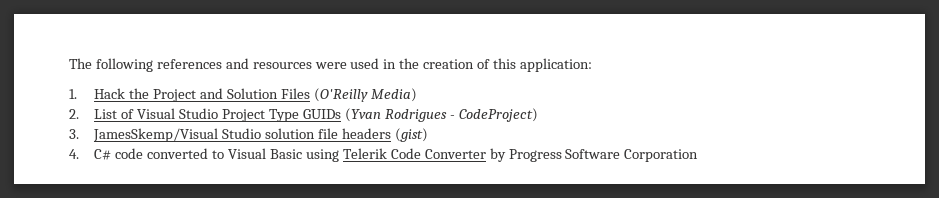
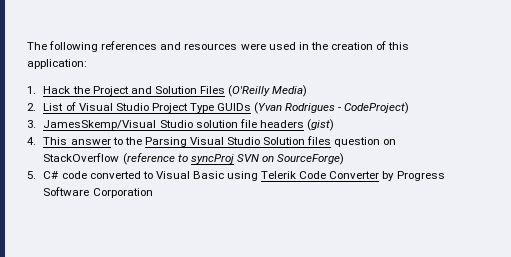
- 4. C# code converted to Visual Basic using Telerik Code Converter by Progress Software Corporation
+ 4. This answer to the Parsing Visual Studio Solution files question on StackOverflow (reference to syncProj SVN on SourceForge)
+ 5. C# code converted to Visual Basic using Telerik Code Converter by Progress Software Corporation

